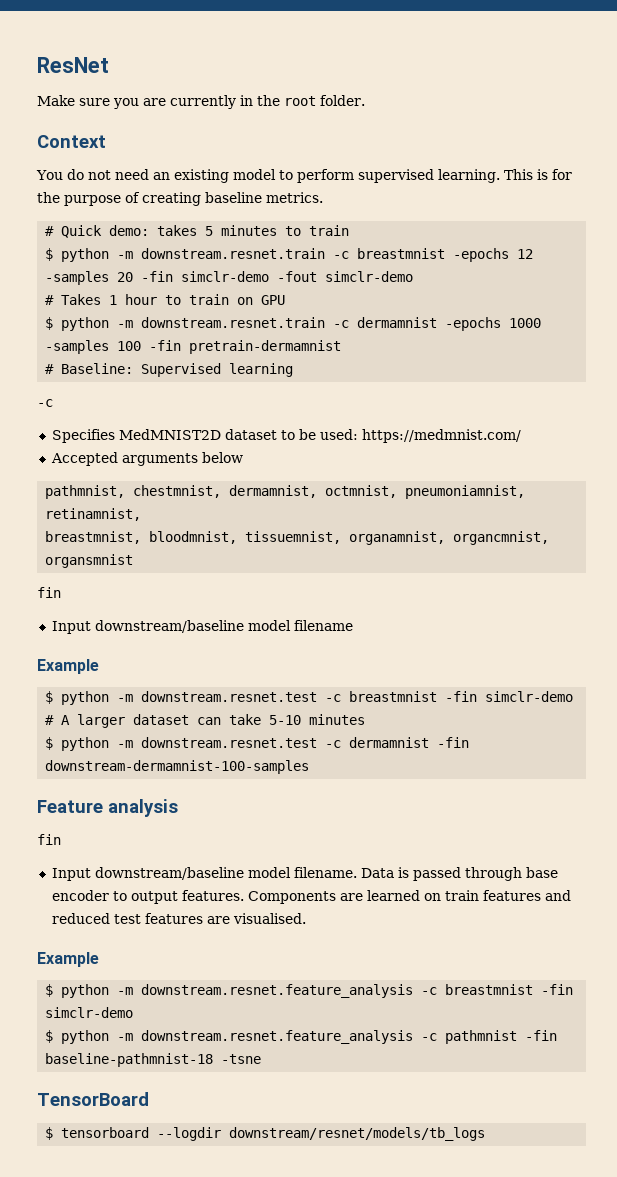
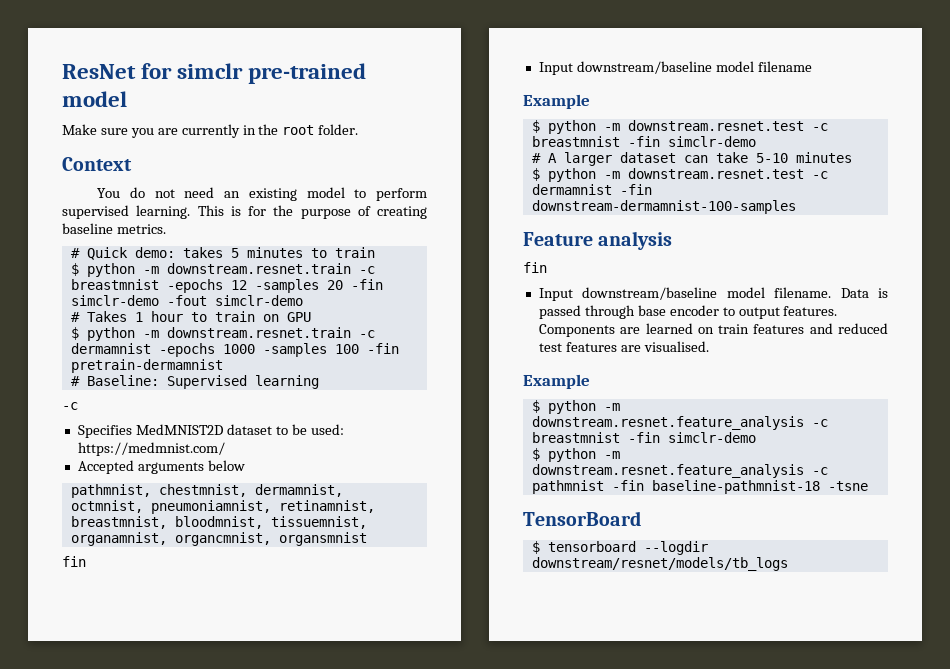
- ResNet
+ ResNet for simclr pre-trained model

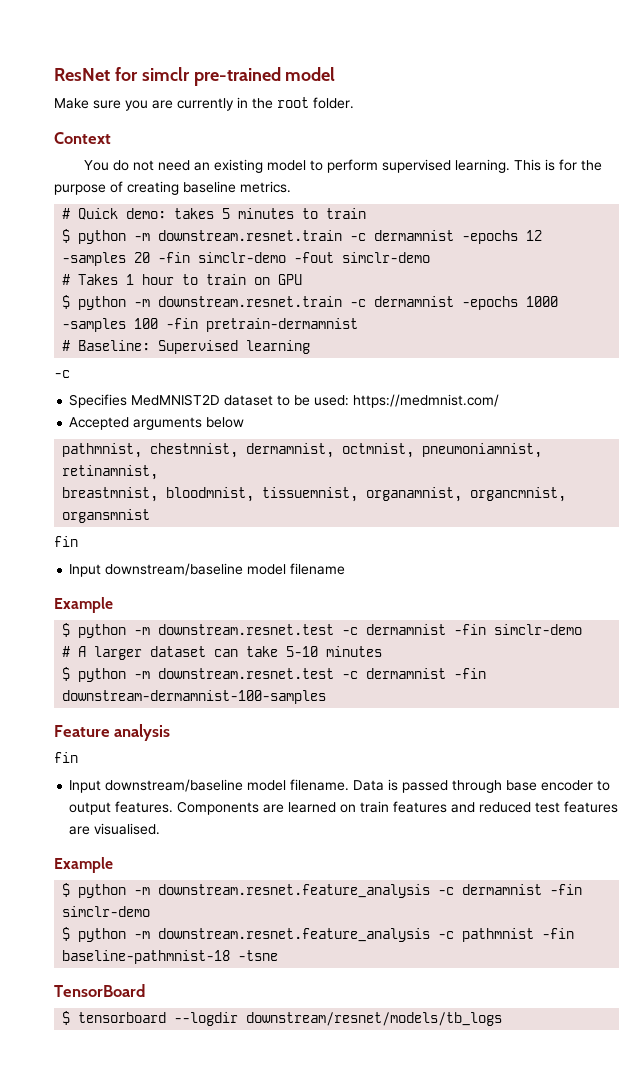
- $ python -m downstream.resnet.train -c breastmnist -epochs 12 -samples 20 -fin simclr-demo -fout simclr-demo
+ $ python -m downstream.resnet.train -c dermamnist -epochs 12 -samples 20 -fin simclr-demo -fout simclr-demo
- $ python -m downstream.resnet.test -c breastmnist -fin simclr-demo
+ $ python -m downstream.resnet.test -c dermamnist -fin simclr-demo
- $ python -m downstream.resnet.feature_analysis -c breastmnist -fin simclr-demo
+ $ python -m downstream.resnet.feature_analysis -c dermamnist -fin simclr-demo

